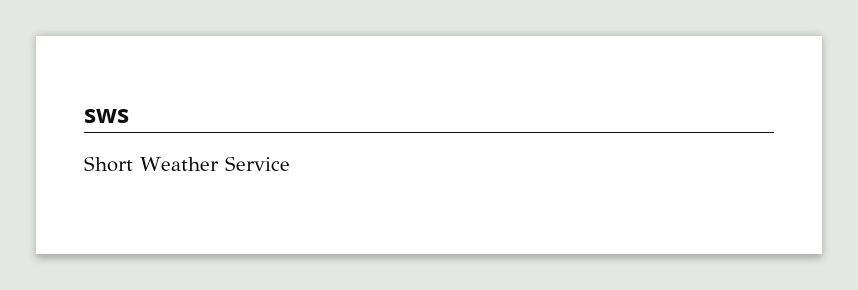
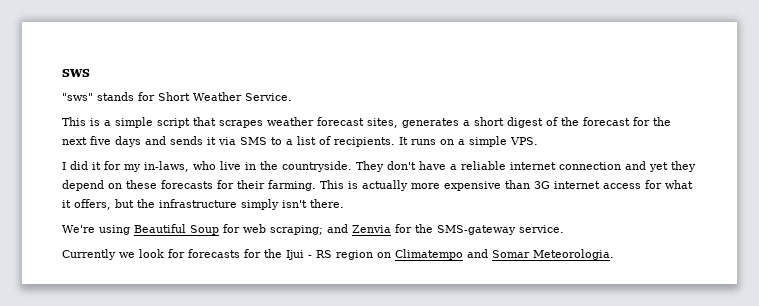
- Short Weather Service
+ "sws" stands for Short Weather Service.
+ This is a simple script that scrapes weather forecast sites, generates a short digest of the forecast for the next five days and sends it via SMS to a list of recipients. It runs on a simple VPS.
+ I did it for my in-laws, who live in the countryside. They don't have a reliable internet connection and yet they depend on these forecasts for their farming. This is actually more expensive than 3G internet access for what it offers, but the infrastructure simply isn't there.
+ We're using Beautiful Soup for web scraping; and Zenvia for the SMS-gateway service.
+ Currently we look for forecasts for the Ijui - RS region on Climatempo and Somar Meteorologia.

